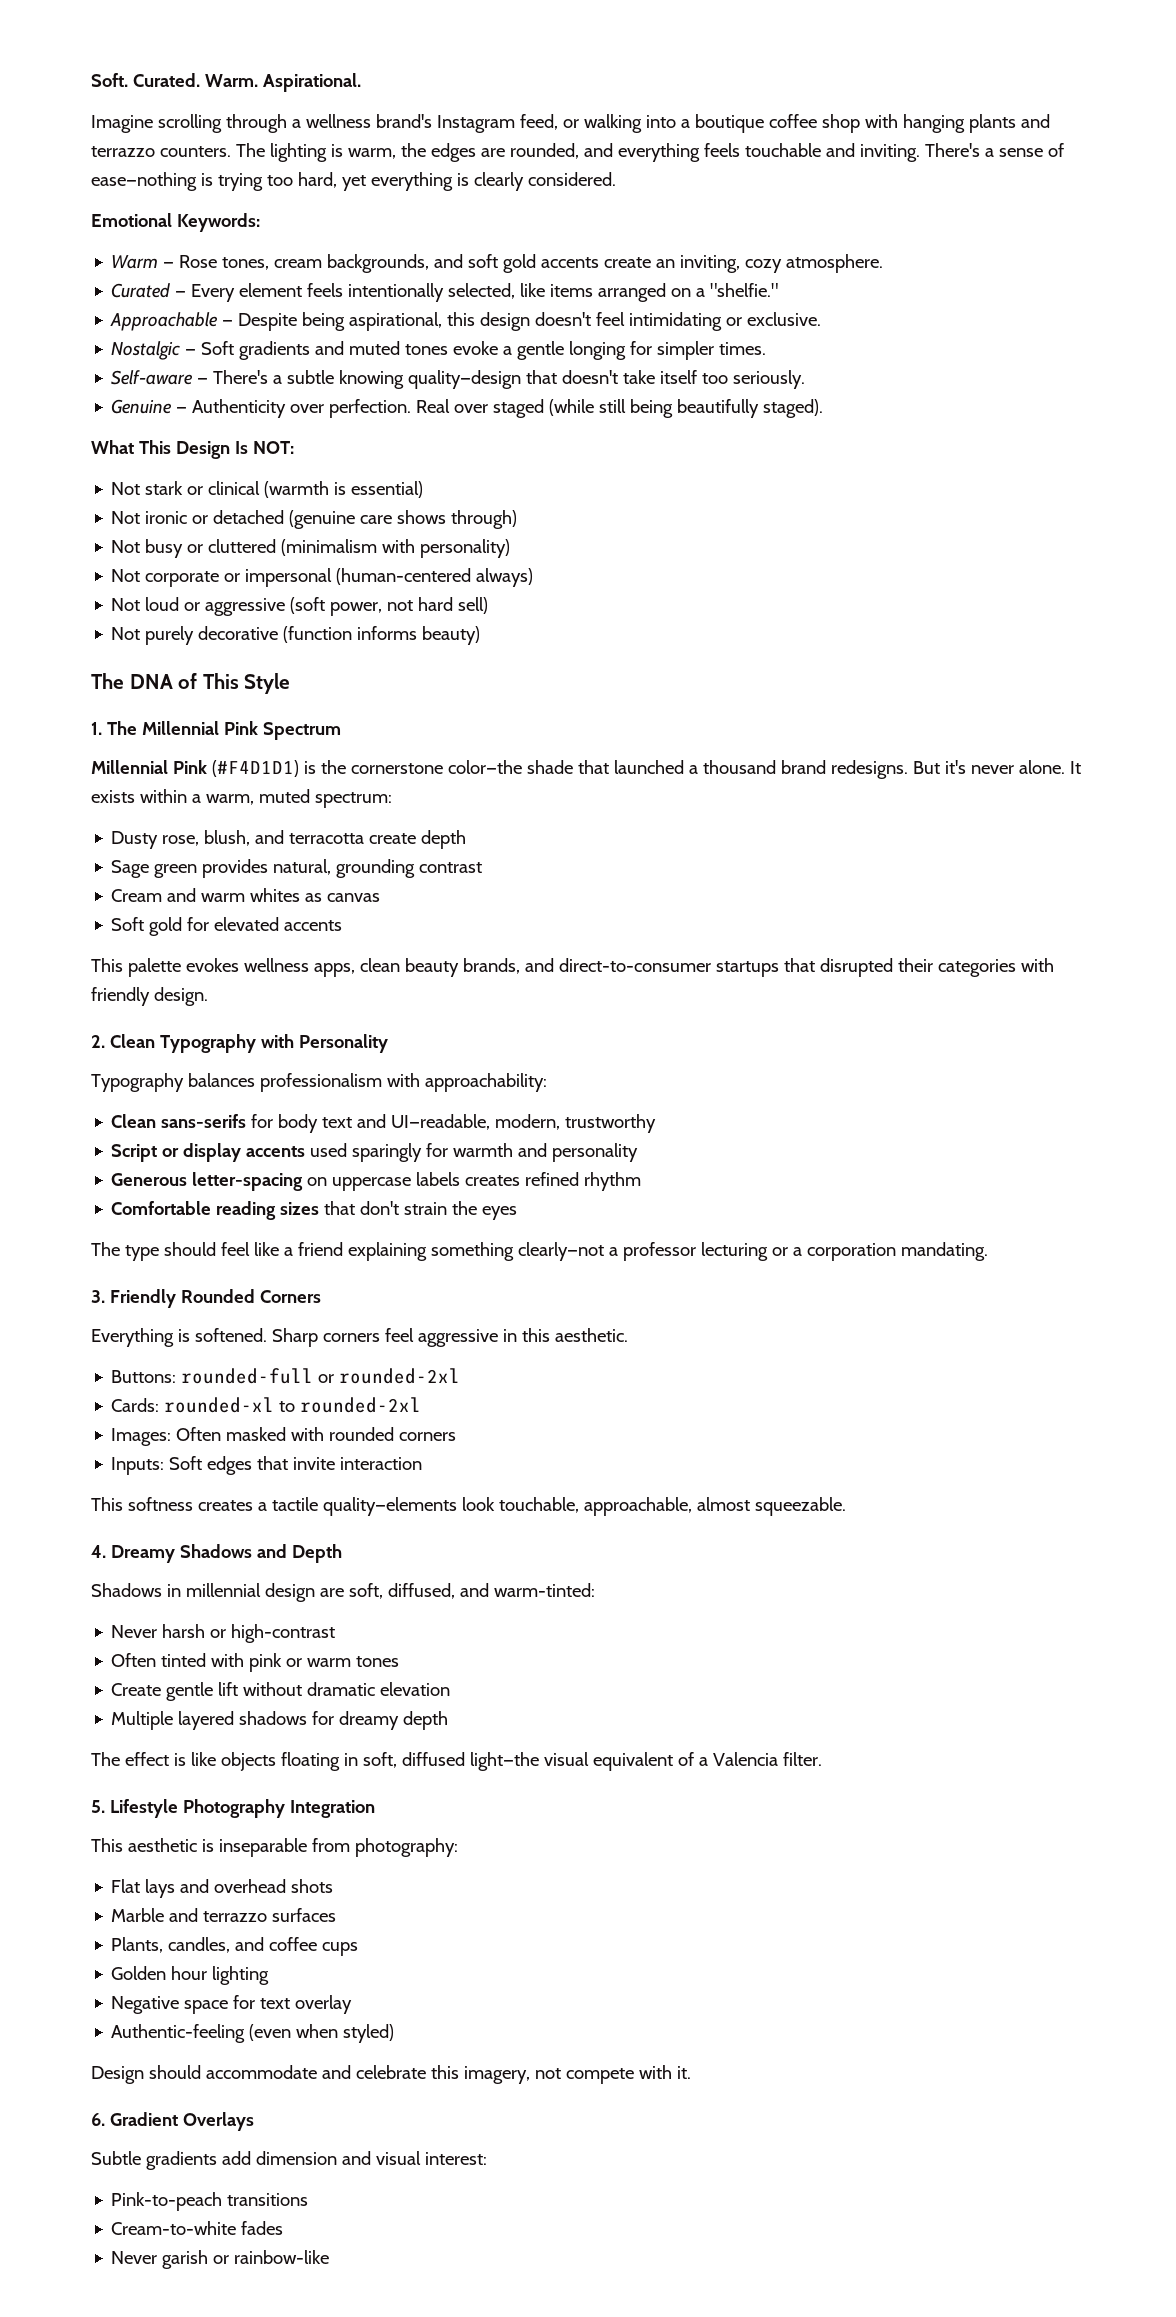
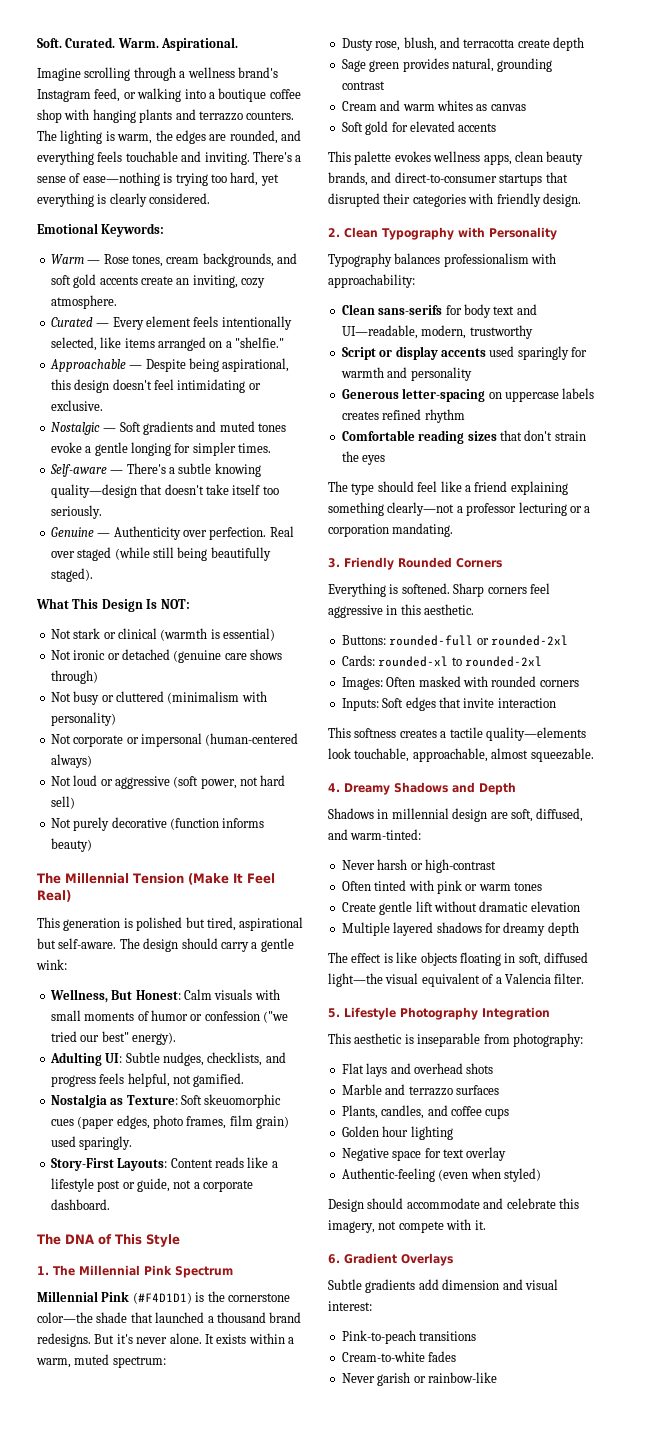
+ The Millennial Tension (Make It Feel Real)
+ This generation is polished but tired, aspirational but self-aware. The design should carry a gentle wink:
+ Wellness, But Honest: Calm visuals with small moments of humor or confession ("we tried our best" energy).
+ Adulting UI: Subtle nudges, checklists, and progress feels helpful, not gamified.
+ Nostalgia as Texture: Soft skeuomorphic cues (paper edges, photo frames, film grain) used sparingly.
+ Story-First Layouts: Content reads like a lifestyle post or guide, not a corporate dashboard.

